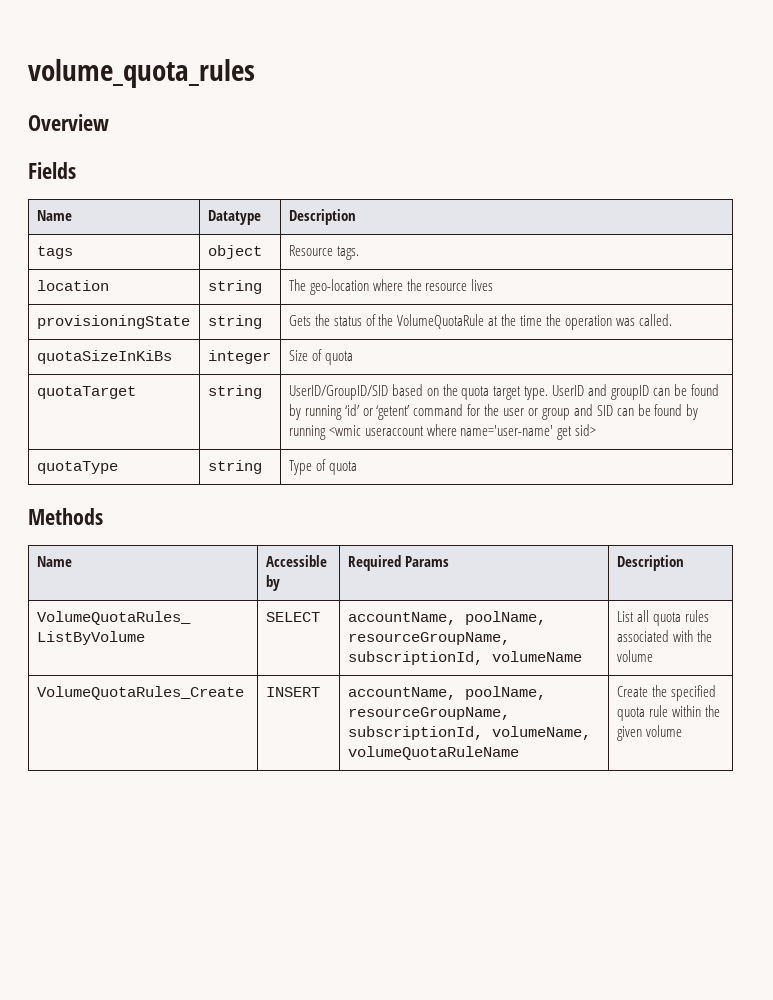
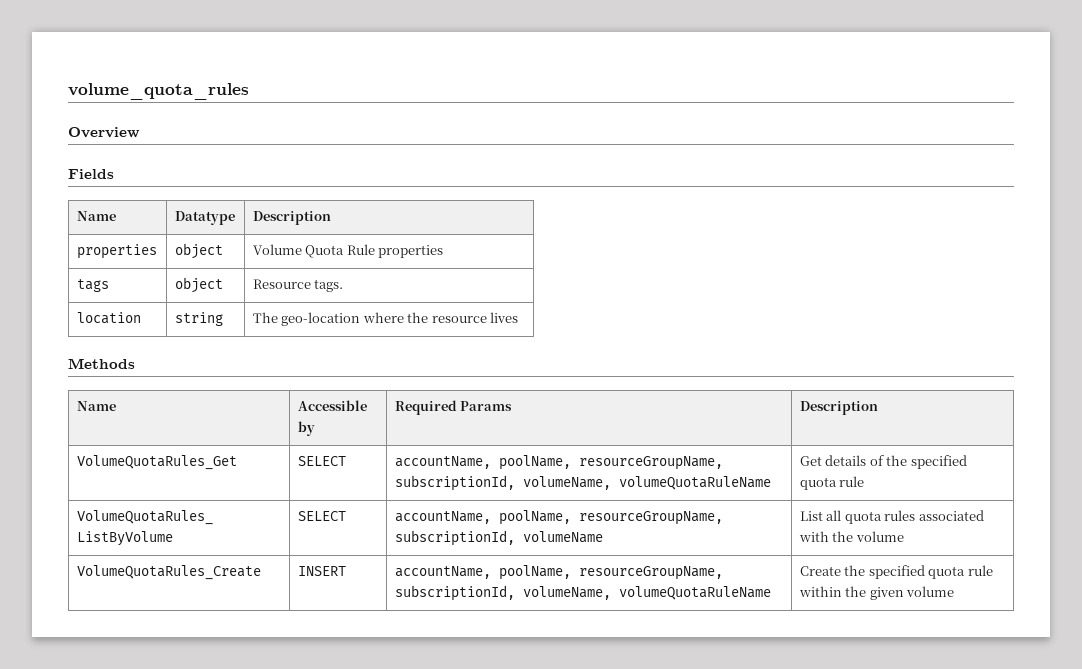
+ properties | object | Volume Quota Rule properties
- provisioningState | string | Gets the status of the VolumeQuotaRule at the time the operation was called.
- quotaSizeInKiBs | integer | Size of quota
- quotaTarget | string | UserID/GroupID/SID based on the quota target type. UserID and groupID can be found by running ‘id’ or ‘getent’ command for the user or group and SID can be found by running <wmic useraccount where name='user-name' get sid>
- quotaType | string | Type of quota
+ VolumeQuotaRules_Get | SELECT | accountName, poolName, resourceGroupName, subscriptionId, volumeName, volumeQuotaRuleName | Get details of the specified quota rule

